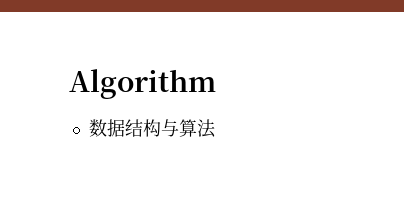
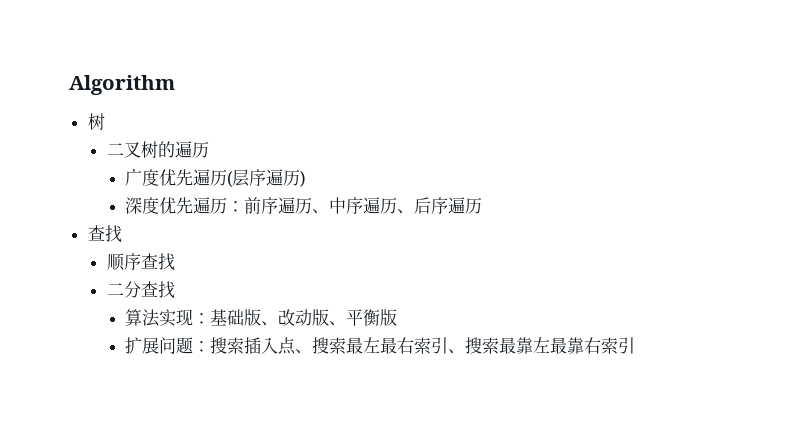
  Algorithm
- 数据结构与算法
+ 树
+ 二叉树的遍历
+ 广度优先遍历(层序遍历)
+ 深度优先遍历：前序遍历、中序遍历、后序遍历
+ 查找
+ 顺序查找
+ 二分查找
+ 算法实现：基础版、改动版、平衡版
+ 扩展问题：搜索插入点、搜索最左最右索引、搜索最靠左最靠右索引

